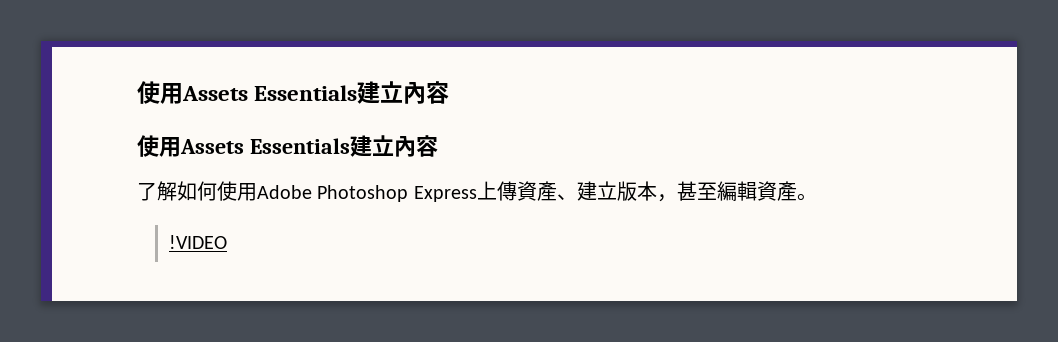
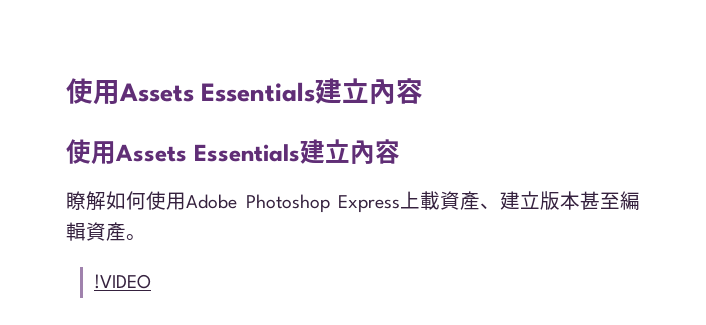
- 了解如何使用Adobe Photoshop Express上傳資產、建立版本，甚至編輯資產。
+ 瞭解如何使用Adobe Photoshop Express上載資產、建立版本甚至編輯資產。

